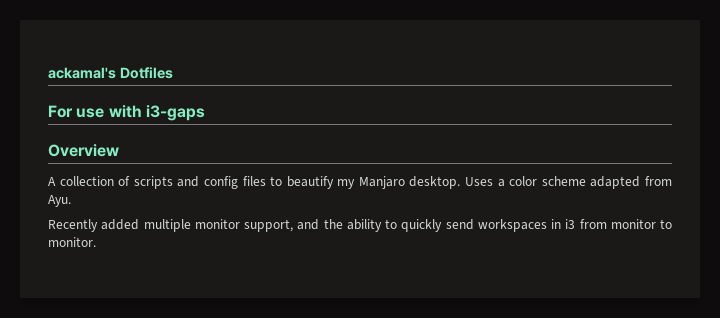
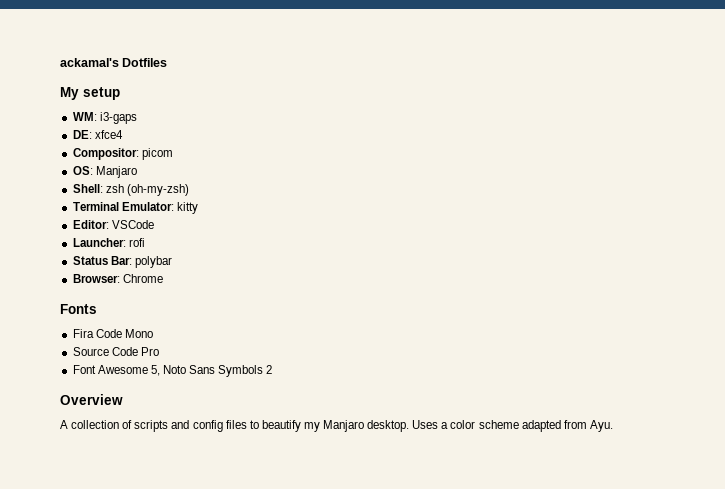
- For use with i3-gaps
+ My setup
+ WM: i3-gaps
+ DE: xfce4
+ Compositor: picom
+ OS: Manjaro
+ Shell: zsh (oh-my-zsh)
+ Terminal Emulator: kitty
+ Editor: VSCode
+ Launcher: rofi
+ Status Bar: polybar
+ Browser: Chrome
+ Fonts
+ Fira Code Mono
+ Source Code Pro
+ Font Awesome 5, Noto Sans Symbols 2
- Recently added multiple monitor support, and the ability to quickly send workspaces in i3 from monitor to monitor.

